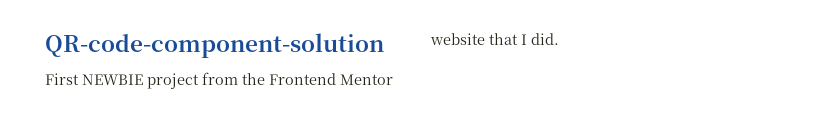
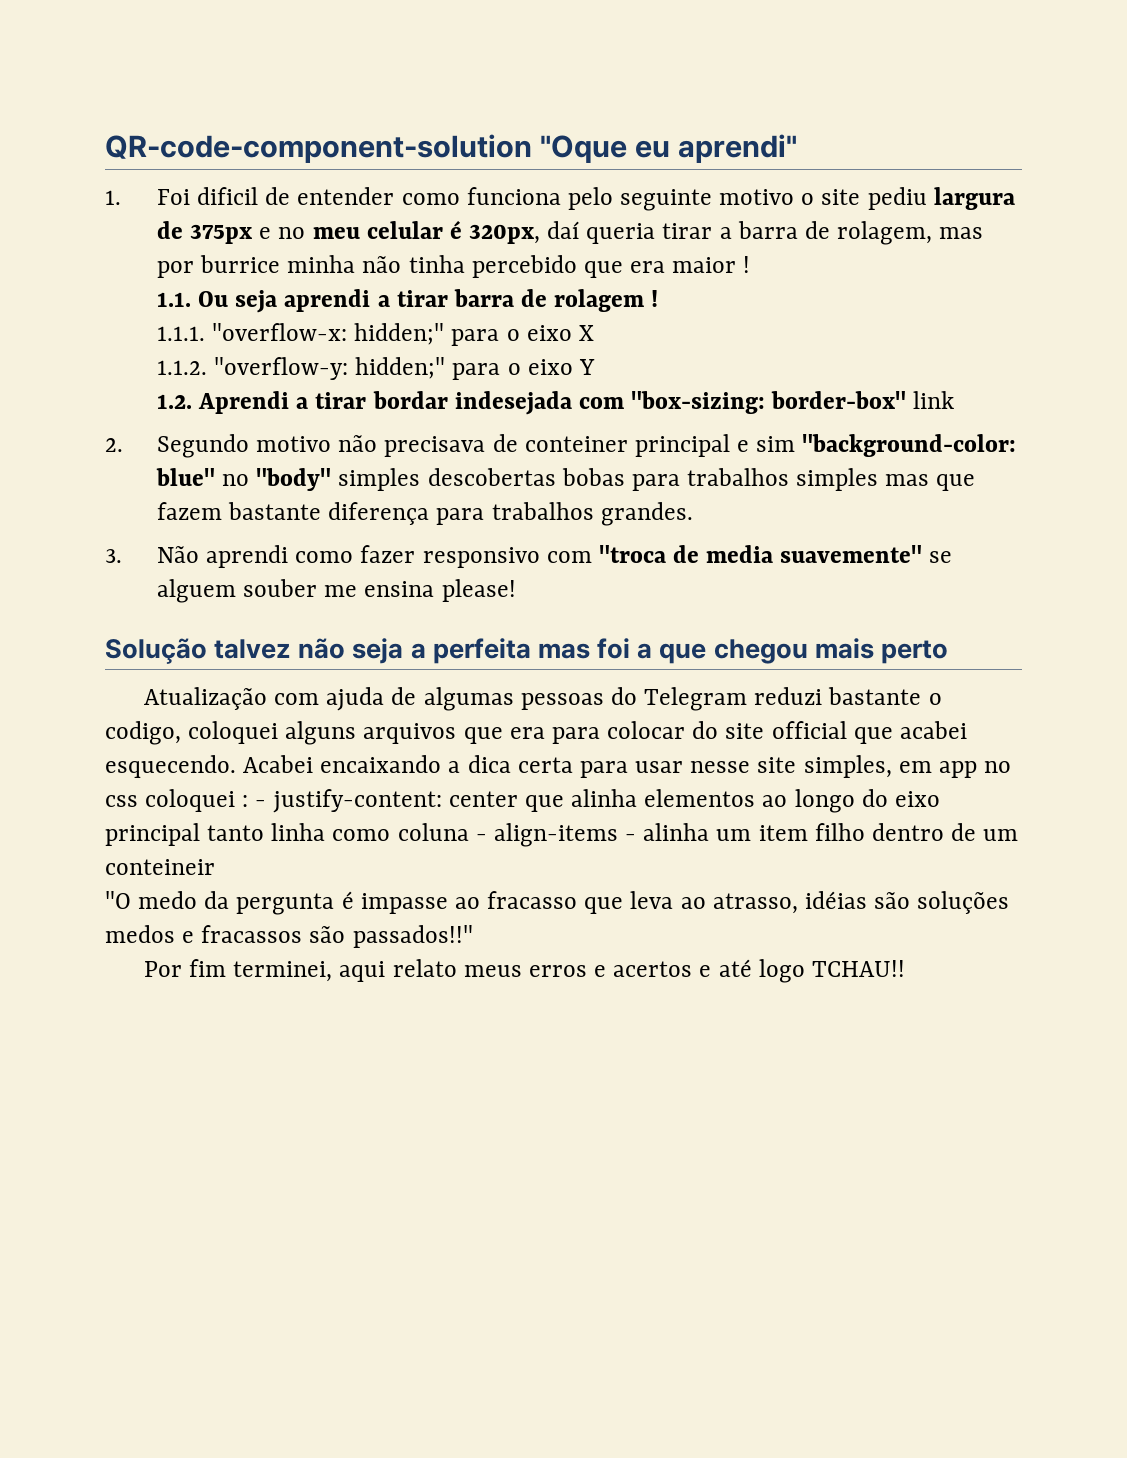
- QR-code-component-solution
- First NEWBIE project from the Frontend Mentor website that I did.
+ QR-code-component-solution "Oque eu aprendi"
+ 1. Foi dificil de entender como funciona pelo seguinte motivo o site pediu largura de 375px e no meu celular é 320px, daí queria tirar a barra de rolagem, mas por burrice minha não tinha percebido que era maior !
+ 1.1. Ou seja aprendi a tirar barra de rolagem !
+ 1.1.1. "overflow-x: hidden;" para o eixo X
+ 1.1.2. "overflow-y: hidden;" para o eixo Y
+ 1.2. Aprendi a tirar bordar indesejada com "box-sizing: border-box" link
+ 2. Segundo motivo não precisava de conteiner principal e sim "background-color: blue" no "body" simples descobertas bobas para trabalhos simples mas que fazem bastante diferença para trabalhos grandes.
+ 3. Não aprendi como fazer responsivo com "troca de media suavemente" se alguem souber me ensina please!
+ Solução talvez não seja a perfeita mas foi a que chegou mais perto
+ Atualização com ajuda de algumas pessoas do Telegram reduzi bastante o codigo, coloquei alguns arquivos que era para colocar do site official que acabei esquecendo. Acabei encaixando a dica certa para usar nesse site simples, em app no css coloquei : - justify-content: center que alinha elementos ao longo do eixo principal tanto linha como coluna - align-items - alinha um item filho dentro de um conteineir
+ "O medo da pergunta é impasse ao fracasso que leva ao atrasso, idéias são soluções medos e fracassos são passados!!"
+ Por fim terminei, aqui relato meus erros e acertos e até logo TCHAU!!

